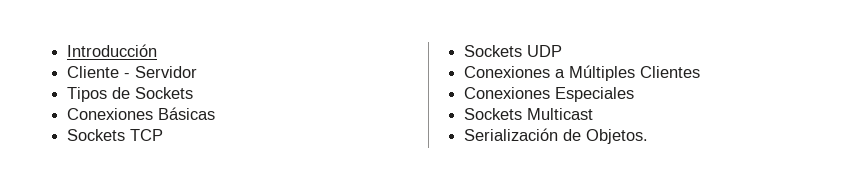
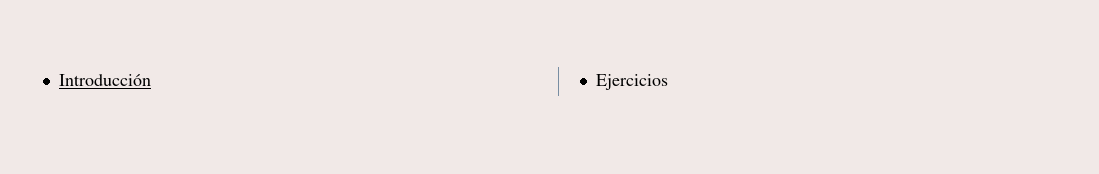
- Cliente - Servidor
- Tipos de Sockets
- Conexiones Básicas
- Sockets TCP
- Sockets UDP
- Conexiones a Múltiples Clientes
- Conexiones Especiales
- Sockets Multicast
- Serialización de Objetos.
+ Ejercicios

